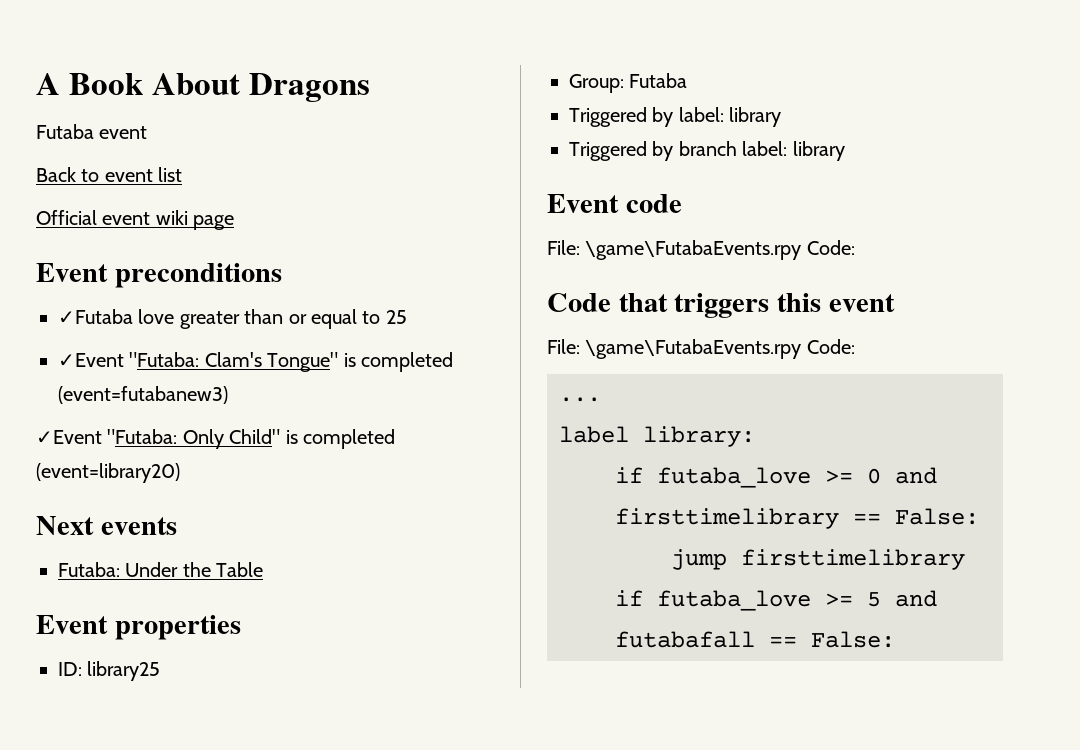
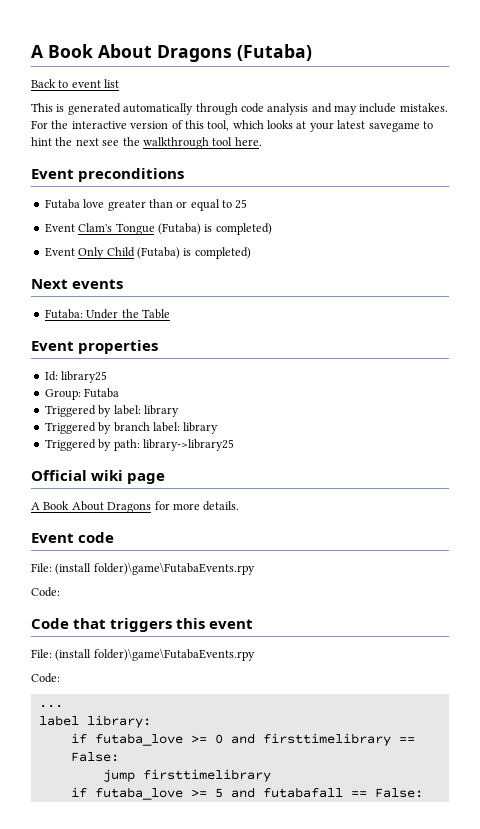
- A Book About Dragons
- Futaba event
+ A Book About Dragons (Futaba)
- Official event wiki page
+ This is generated automatically through code analysis and may include mistakes. For the interactive version of this tool, which looks at your latest savegame to hint the next see the walkthrough tool here.
- ✓Futaba love greater than or equal to 25
+ Futaba love greater than or equal to 25
- ✓Event "Futaba: Clam's Tongue" is completed (event=futabanew3)
- ✓Event "Futaba: Only Child" is completed (event=library20)
+ Event Clam's Tongue (Futaba) is completed)
+ Event Only Child (Futaba) is completed)
- ID: library25
+ Id: library25
+ Triggered by path: library->library25
+ Official wiki page
+ A Book About Dragons for more details.
  Event code
- File: \game\FutabaEvents.rpy Code:
+ File: (install folder)\game\FutabaEvents.rpy
+ Code:
  Code that triggers this event
- File: \game\FutabaEvents.rpy Code:
+ File: (install folder)\game\FutabaEvents.rpy
+ Code:

